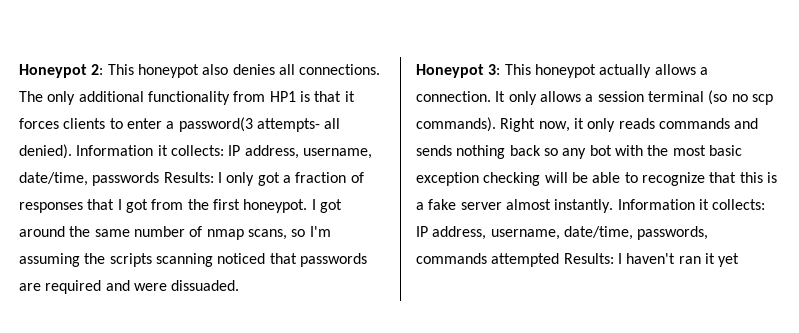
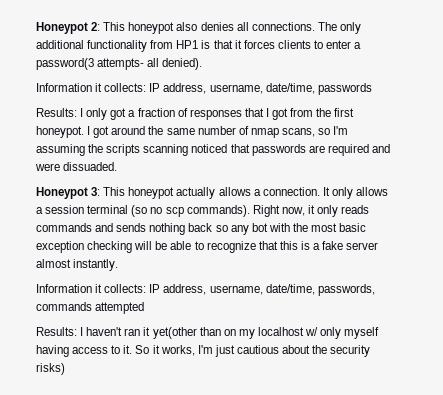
- The only additional functionality from HP1 is that it forces clients to enter a password(3 attempts- all denied). Information it collects: IP address, username, date/time, passwords Results: I only got a fraction of responses that I got from the first honeypot.
+ The only additional functionality from HP1 is that it forces clients to enter a password(3 attempts- all denied).
+ Information it collects: IP address, username, date/time, passwords
+ Results: I only got a fraction of responses that I got from the first honeypot.
- Right now, it only reads commands and sends nothing back so any bot with the most basic exception checking will be able to recognize that this is a fake server almost instantly. Information it collects: IP address, username, date/time, passwords, commands attempted Results: I haven't ran it yet
+ Right now, it only reads commands and sends nothing back so any bot with the most basic exception checking will be able to recognize that this is a fake server almost instantly.
+ Information it collects: IP address, username, date/time, passwords, commands attempted
+ Results: I haven't ran it yet(other than on my localhost w/ only myself having access to it. So it works, I'm just cautious about the security risks)

